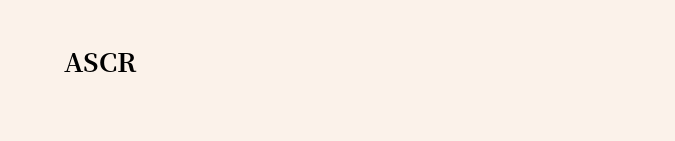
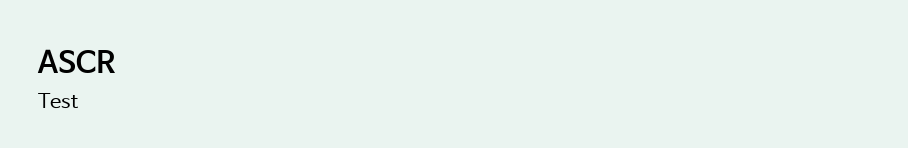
+ Test

